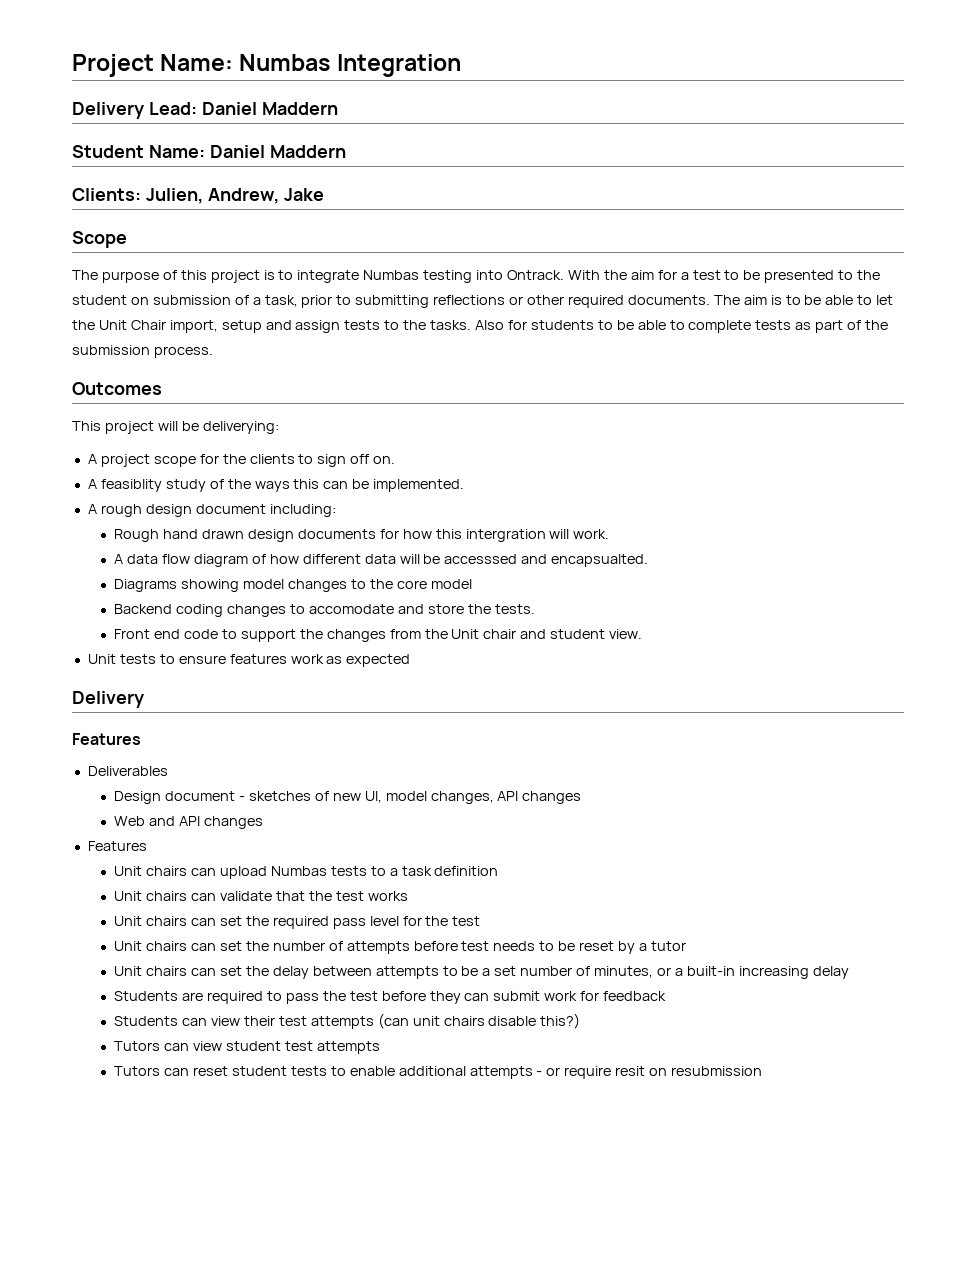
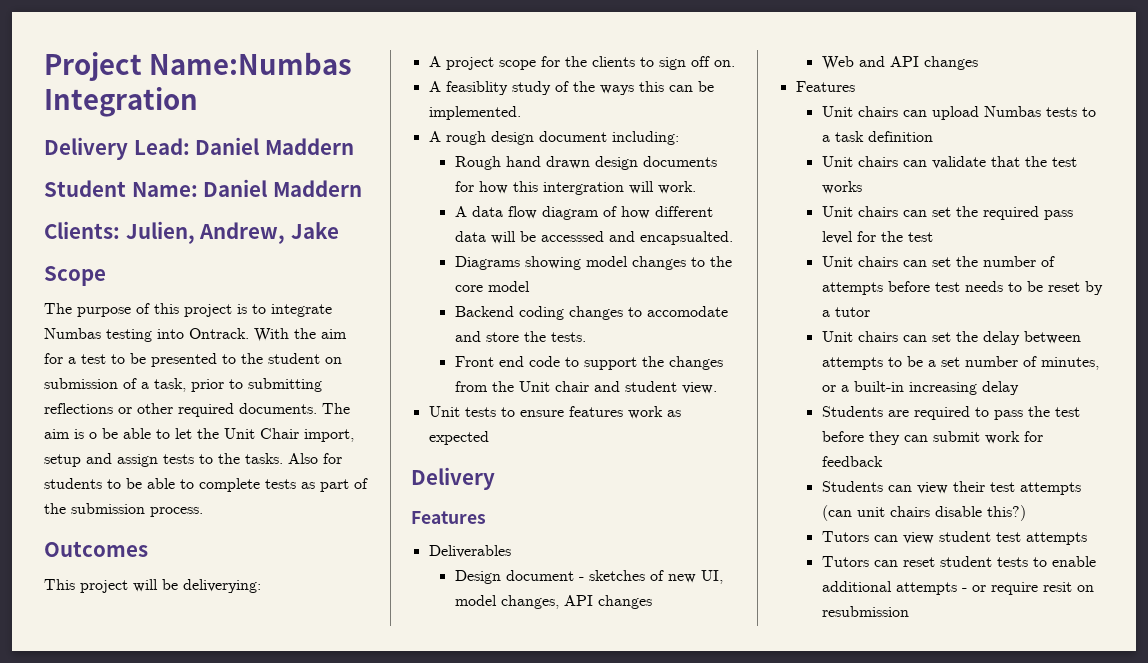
- Project Name: Numbas Integration
+ Project Name:Numbas Integration
- The aim is to be able to let the Unit Chair import, setup and assign tests to the tasks.
+ The aim is o be able to let the Unit Chair import, setup and assign tests to the tasks.

